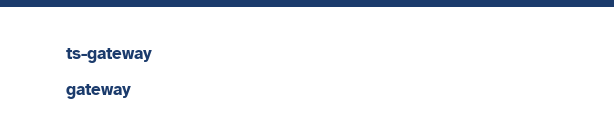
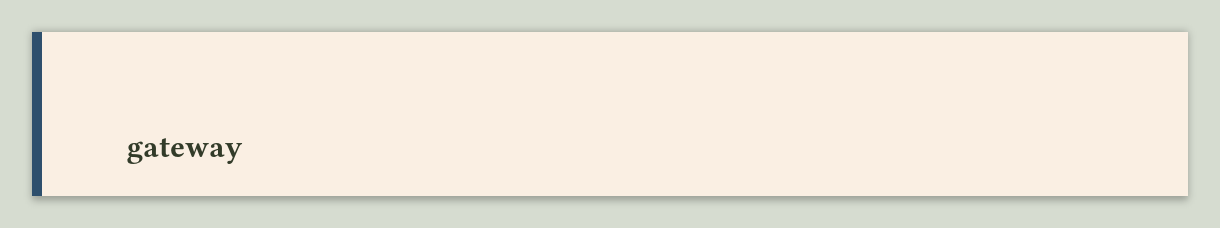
- ts-gateway

